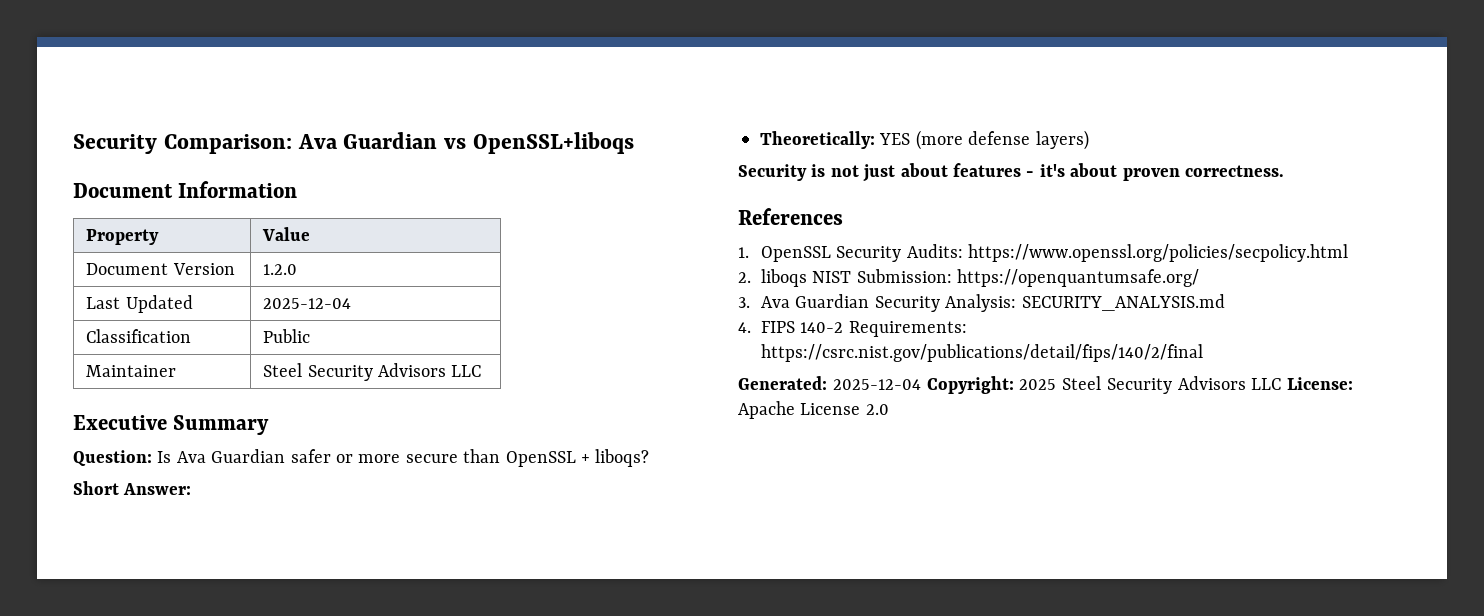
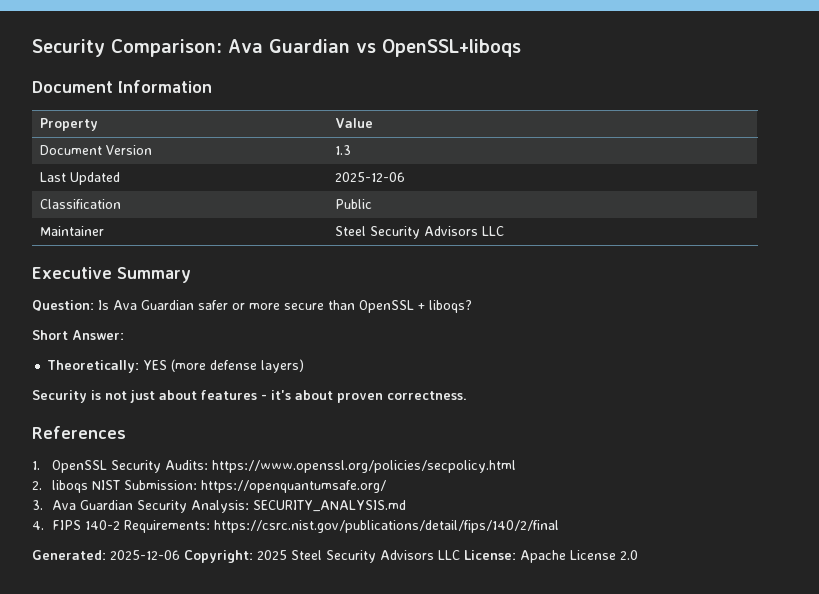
- Document Version | 1.2.0
+ Document Version | 1.3
- Last Updated | 2025-12-04
+ Last Updated | 2025-12-06
- Generated: 2025-12-04 Copyright: 2025 Steel Security Advisors LLC License: Apache License 2.0
+ Generated: 2025-12-06 Copyright: 2025 Steel Security Advisors LLC License: Apache License 2.0

